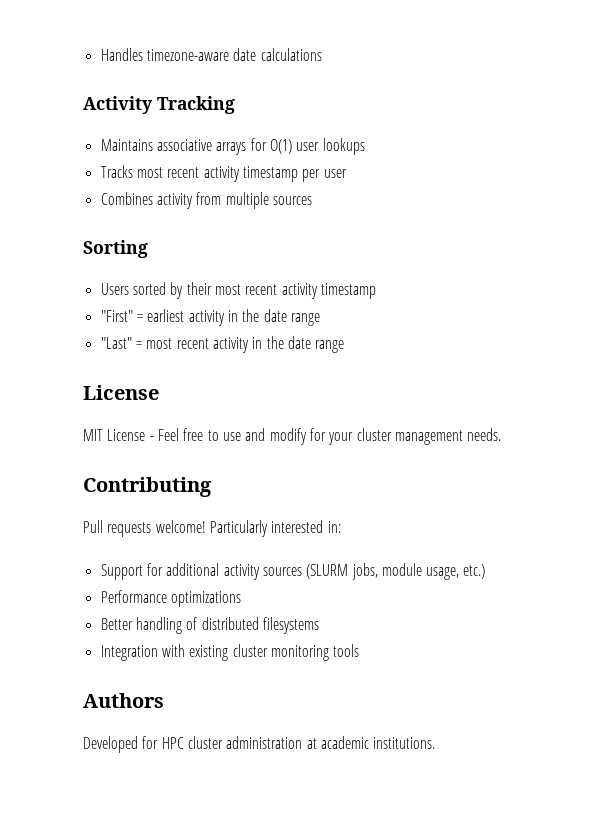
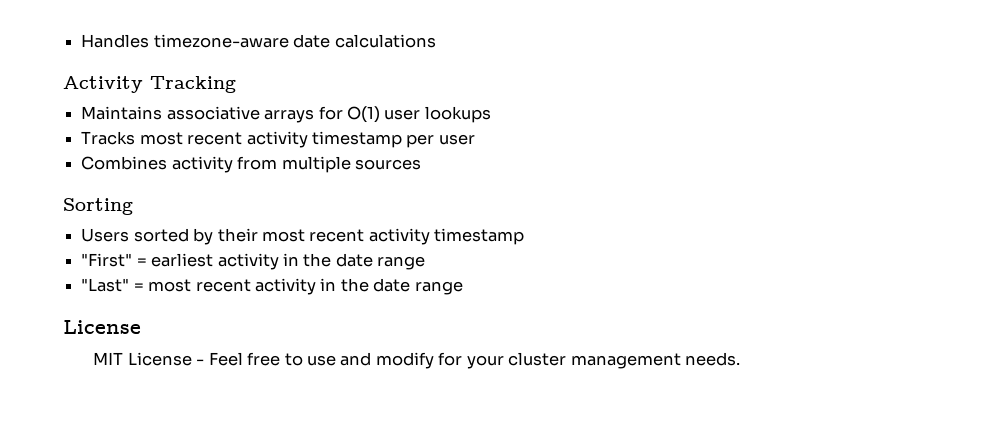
- Contributing
- Pull requests welcome! Particularly interested in:
- Support for additional activity sources (SLURM jobs, module usage, etc.)
- Performance optimizations
- Better handling of distributed filesystems
- Integration with existing cluster monitoring tools
- Authors
- Developed for HPC cluster administration at academic institutions.

